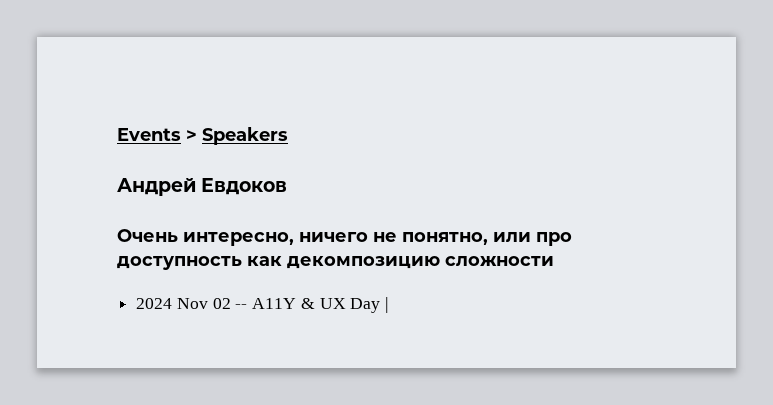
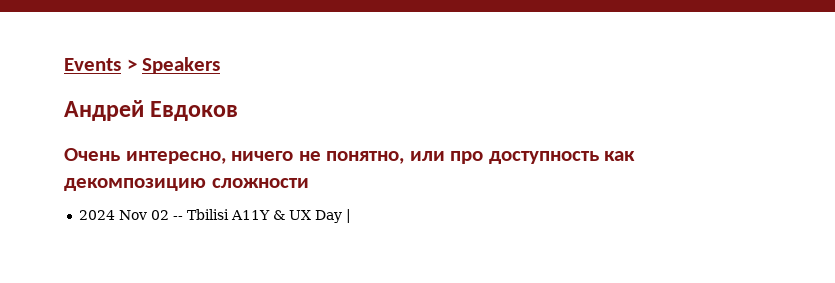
- 2024 Nov 02 -- A11Y & UX Day |
+ 2024 Nov 02 -- Tbilisi A11Y & UX Day |

